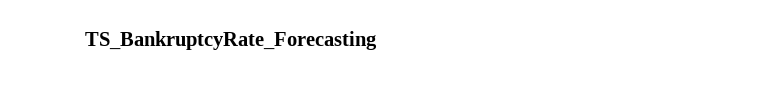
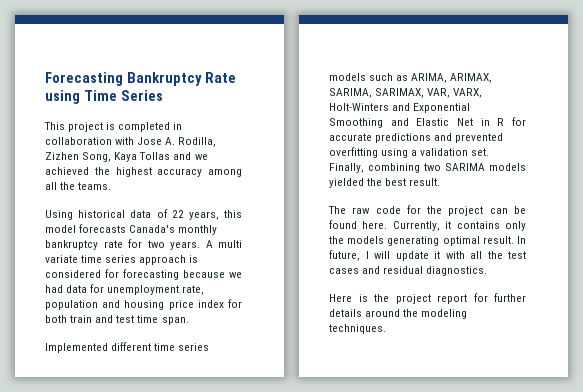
- TS_BankruptcyRate_Forecasting
+ Forecasting Bankruptcy Rate using Time Series
+ This project is completed in collaboration with Jose A. Rodilla, Zizhen Song, Kaya Tollas and we achieved the highest accuracy among all the teams.
+ Using historical data of 22 years, this model forecasts Canada's monthly bankruptcy rate for two years. A multi variate time series approach is considered for forecasting because we had data for unemployment rate, population and housing price index for both train and test time span.
+ Implemented different time series models such as ARIMA, ARIMAX, SARIMA, SARIMAX, VAR, VARX, Holt-Winters and Exponential Smoothing and Elastic Net in R for accurate predictions and prevented overfitting using a validation set. Finally, combining two SARIMA models yielded the best result.
+ The raw code for the project can be found here. Currently, it contains only the models generating optimal result. In future, I will update it with all the test cases and residual diagnostics.
+ Here is the project report for further details around the modeling techniques.

